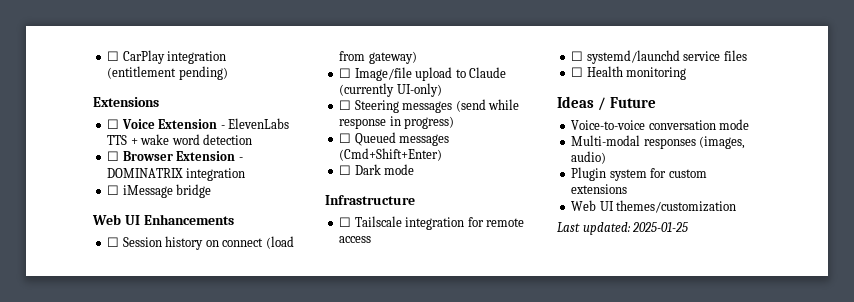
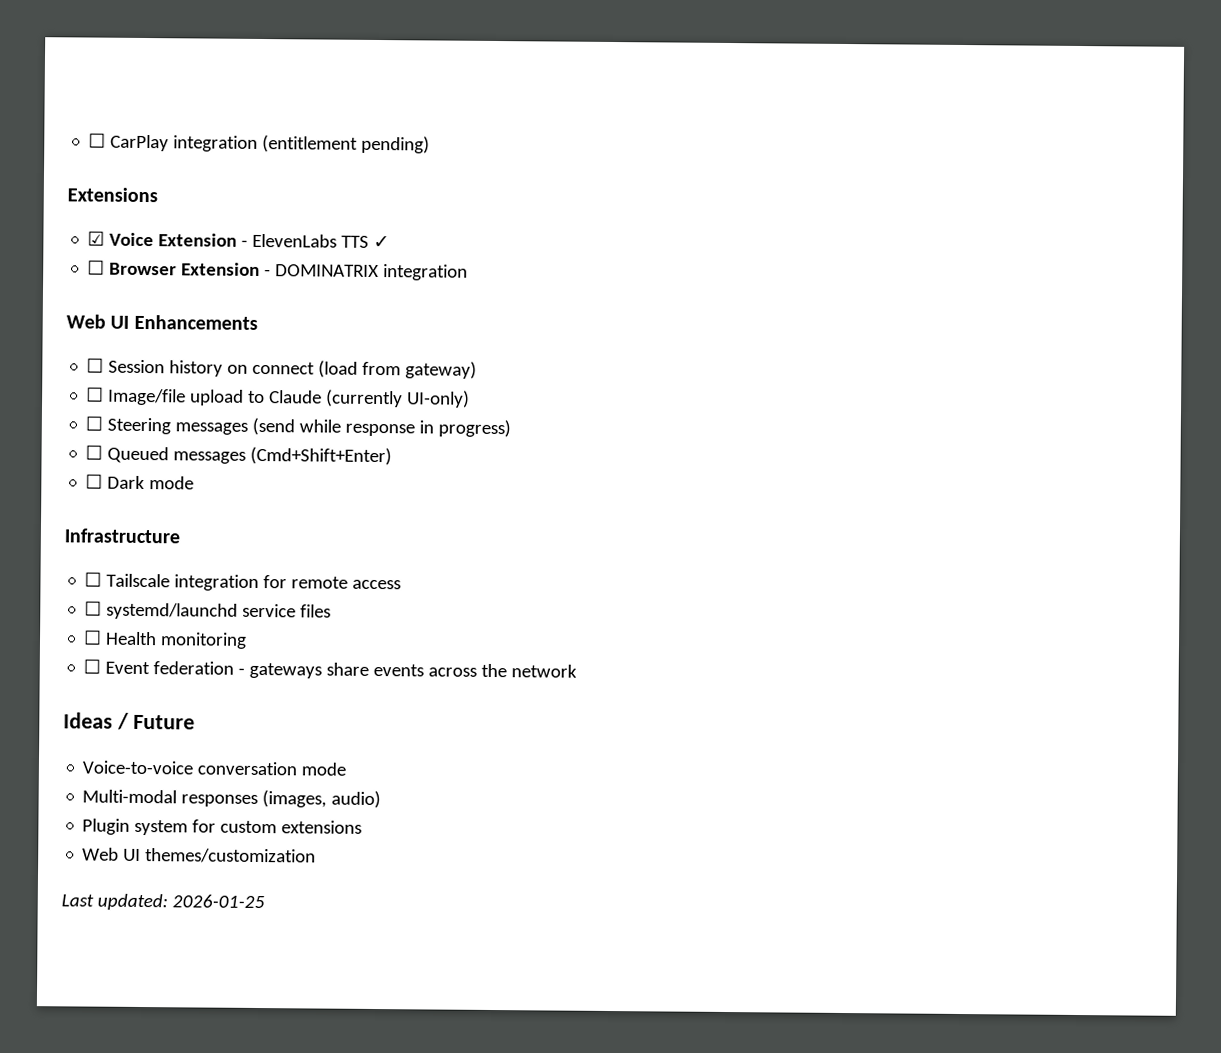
- ☐ Voice Extension - ElevenLabs TTS + wake word detection
+ ☑ Voice Extension - ElevenLabs TTS ✓
- ☐ iMessage bridge
+ ☐ Event federation - gateways share events across the network
- Last updated: 2025-01-25
+ Last updated: 2026-01-25

